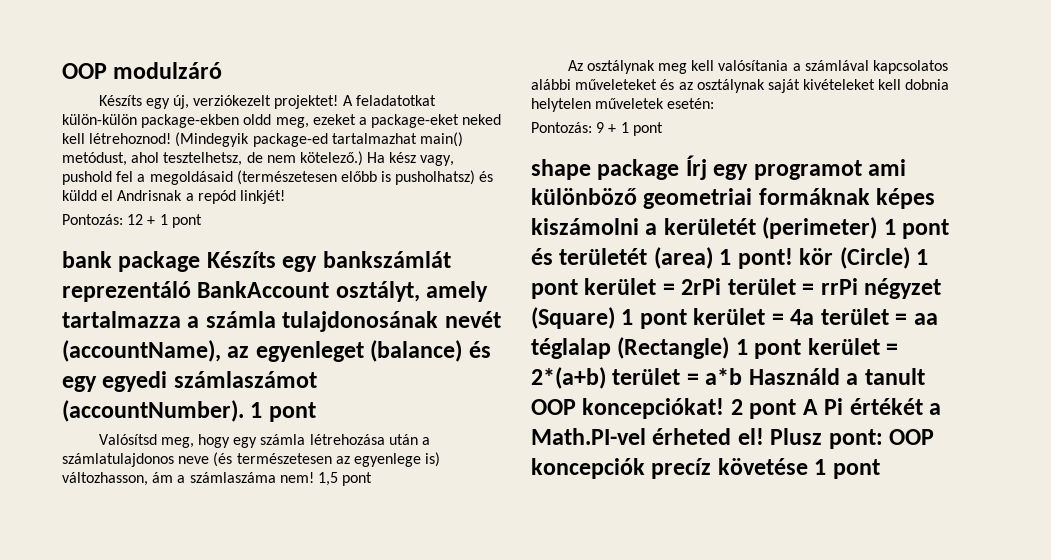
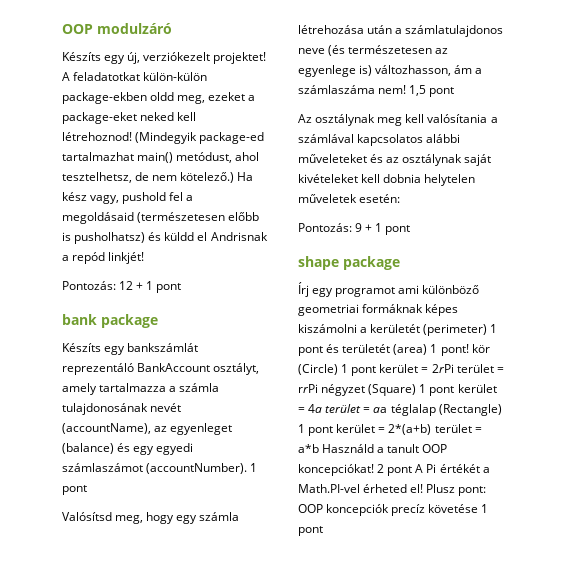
- bank package Készíts egy bankszámlát reprezentáló BankAccount osztályt, amely tartalmazza a számla tulajdonosának nevét (accountName), az egyenleget (balance) és egy egyedi számlaszámot (accountNumber).
+ bank package
+ Készíts egy bankszámlát reprezentáló BankAccount osztályt, amely tartalmazza a számla tulajdonosának nevét (accountName), az egyenleget (balance) és egy egyedi számlaszámot (accountNumber).
- shape package Írj egy programot ami különböző geometriai formáknak képes kiszámolni a kerületét (perimeter) 1 pont és területét (area) 1 pont! kör (Circle) 1 pont kerület = 2rPi terület = rrPi négyzet (Square) 1 pont kerület = 4a terület = aa téglalap (Rectangle) 1 pont kerület = 2*(a+b) terület = a*b Használd a tanult OOP koncepciókat!
+ shape package
+ Írj egy programot ami különböző geometriai formáknak képes kiszámolni a kerületét (perimeter) 1 pont és területét (area) 1 pont! kör (Circle) 1 pont kerület = 2rPi terület = rrPi négyzet (Square) 1 pont kerület = 4a terület = aa téglalap (Rectangle) 1 pont kerület = 2*(a+b) terület = a*b Használd a tanult OOP koncepciókat!

